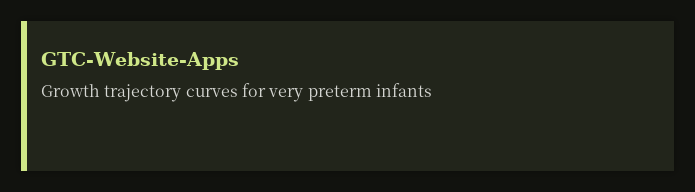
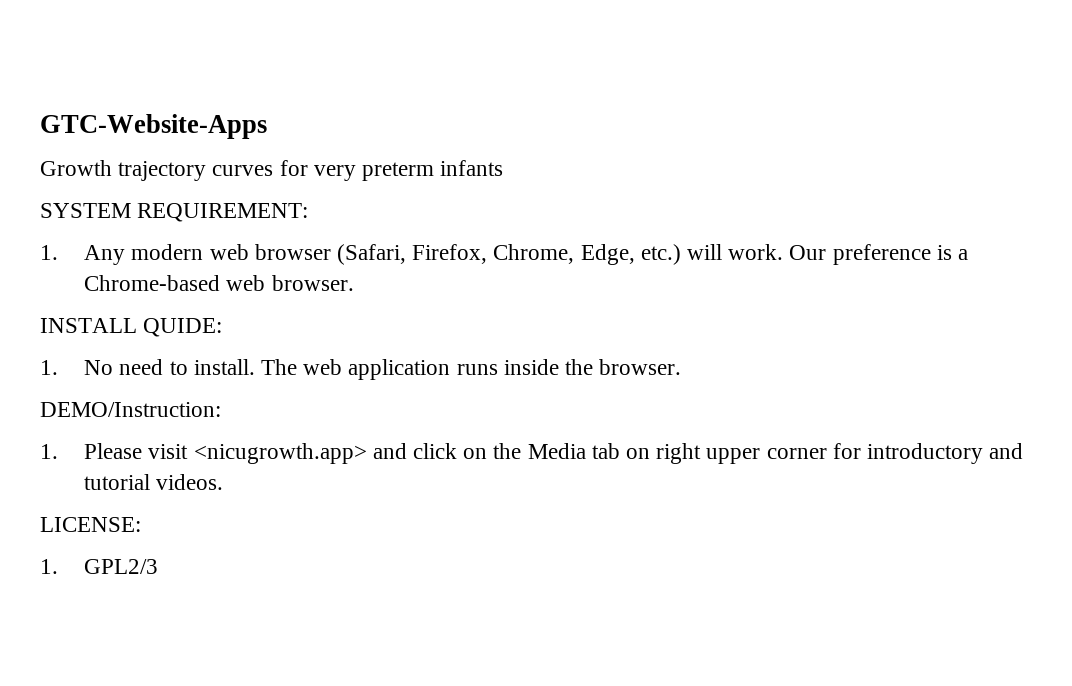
+ SYSTEM REQUIREMENT:
+ 1. Any modern web browser (Safari, Firefox, Chrome, Edge, etc.) will work. Our preference is a Chrome-based web browser.
+ INSTALL QUIDE:
+ 1. No need to install. The web application runs inside the browser.
+ DEMO/Instruction:
+ 1. Please visit <nicugrowth.app> and click on the Media tab on right upper corner for introductory and tutorial videos.
+ LICENSE:
+ 1. GPL2/3

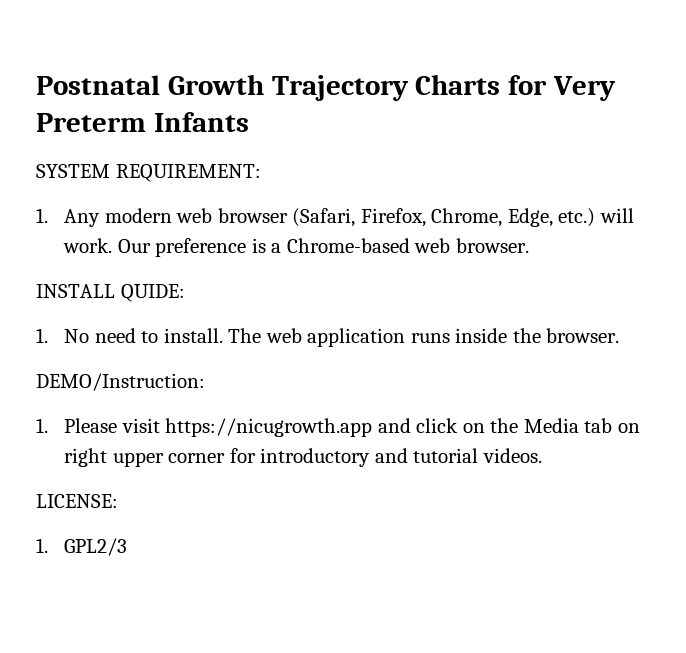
- GTC-Website-Apps
- Growth trajectory curves for very preterm infants
+ Postnatal Growth Trajectory Charts for Very Preterm Infants
- 1. Please visit <nicugrowth.app> and click on the Media tab on right upper corner for introductory and tutorial videos.
+ 1. Please visit https://nicugrowth.app and click on the Media tab on right upper corner for introductory and tutorial videos.

